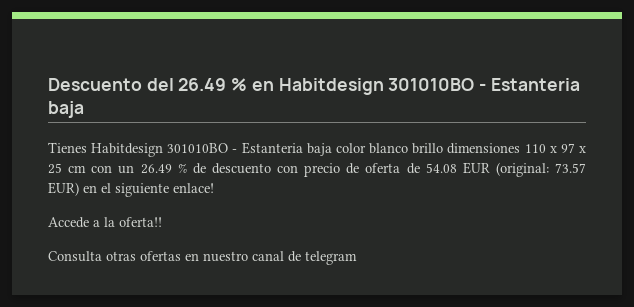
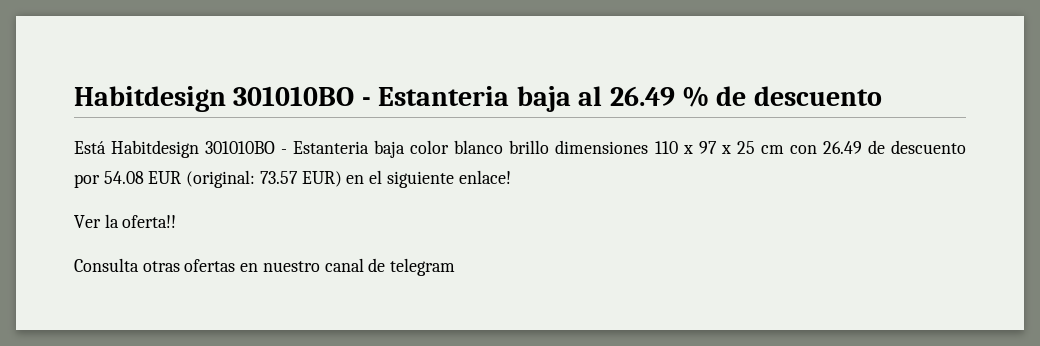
- Descuento del 26.49 % en Habitdesign 301010BO - Estanteria baja
- Tienes Habitdesign 301010BO - Estanteria baja color blanco brillo dimensiones 110 x 97 x 25 cm con un 26.49 % de descuento con precio de oferta de 54.08 EUR (original: 73.57 EUR) en el siguiente enlace!
+ Habitdesign 301010BO - Estanteria baja al 26.49 % de descuento
+ Está Habitdesign 301010BO - Estanteria baja color blanco brillo dimensiones 110 x 97 x 25 cm con 26.49 de descuento por 54.08 EUR (original: 73.57 EUR) en el siguiente enlace!
- Accede a la oferta!!
+ Ver la oferta!!

